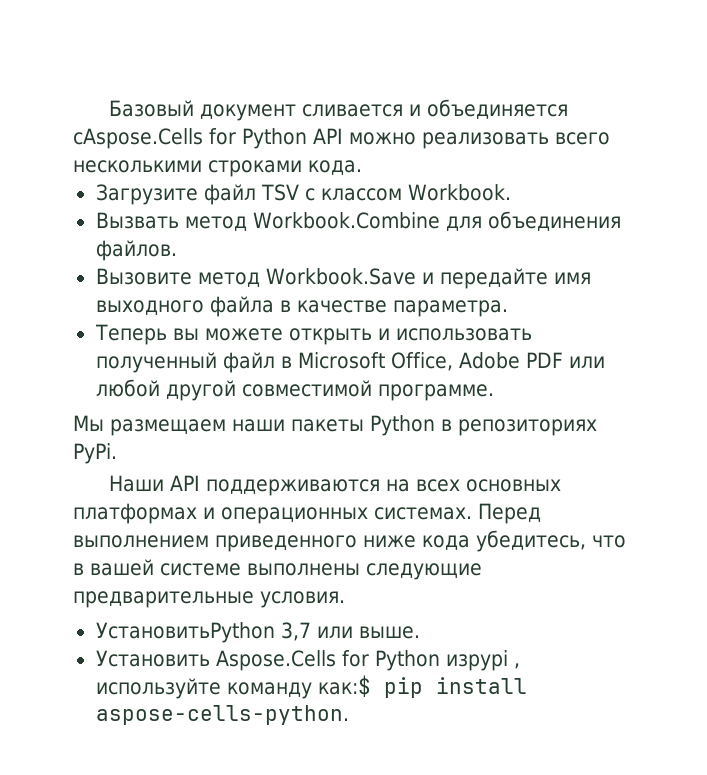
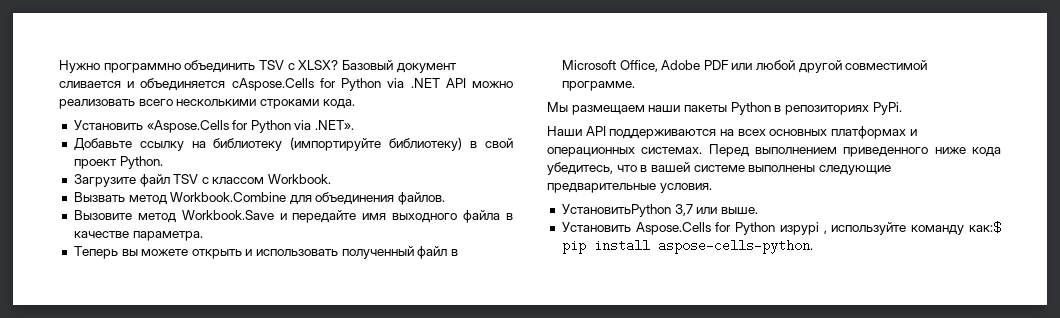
+ Нужно программно объединить TSV с XLSX?
- Базовый документ сливается и объединяется сAspose.Cells for Python API можно реализовать всего несколькими строками кода.
+ Базовый документ сливается и объединяется сAspose.Cells for Python via .NET API можно реализовать всего несколькими строками кода.
+ Установить «Aspose.Cells for Python via .NET».
+ Добавьте ссылку на библиотеку (импортируйте библиотеку) в свой проект Python.

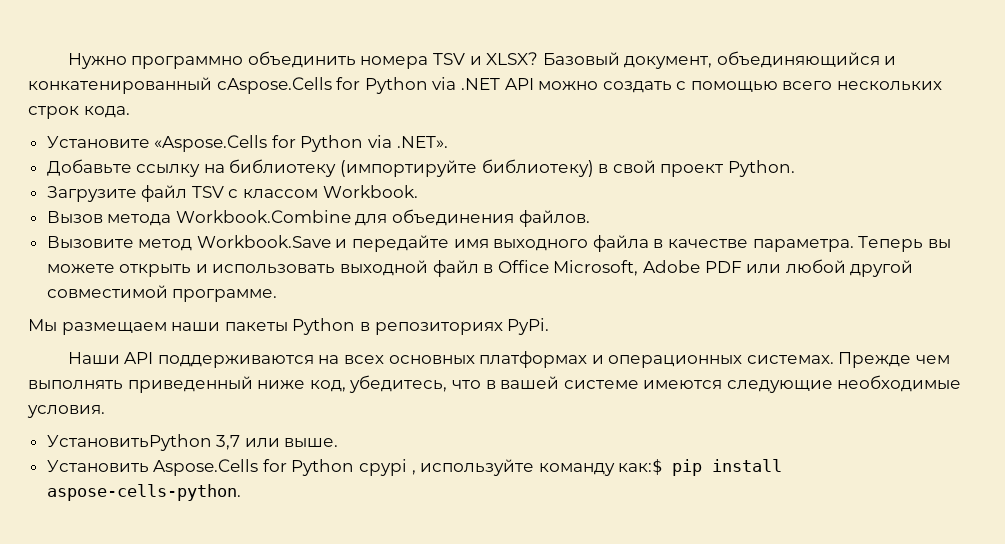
- Нужно программно объединить TSV с XLSX? Базовый документ сливается и объединяется сAspose.Cells for Python via .NET API можно реализовать всего несколькими строками кода.
+ Нужно программно объединить номера TSV и XLSX? Базовый документ, объединяющийся и конкатенированный сAspose.Cells for Python via .NET API можно создать с помощью всего нескольких строк кода.
- Установить «Aspose.Cells for Python via .NET».
+ Установите «Aspose.Cells for Python via .NET».
- Вызвать метод Workbook.Combine для объединения файлов.
+ Вызов метода Workbook.Combine для объединения файлов.
- Вызовите метод Workbook.Save и передайте имя выходного файла в качестве параметра.
- Теперь вы можете открыть и использовать полученный файл в Microsoft Office, Adobe PDF или любой другой совместимой программе.
+ Вызовите метод Workbook.Save и передайте имя выходного файла в качестве параметра. Теперь вы можете открыть и использовать выходной файл в Office Microsoft, Adobe PDF или любой другой совместимой программе.
- Перед выполнением приведенного ниже кода убедитесь, что в вашей системе выполнены следующие предварительные условия.
+ Прежде чем выполнять приведенный ниже код, убедитесь, что в вашей системе имеются следующие необходимые условия.
- Установить Aspose.Cells for Python изpypi , используйте команду как:$ pip install aspose-cells-python.
+ Установить Aspose.Cells for Python сpypi , используйте команду как:$ pip install aspose-cells-python.

